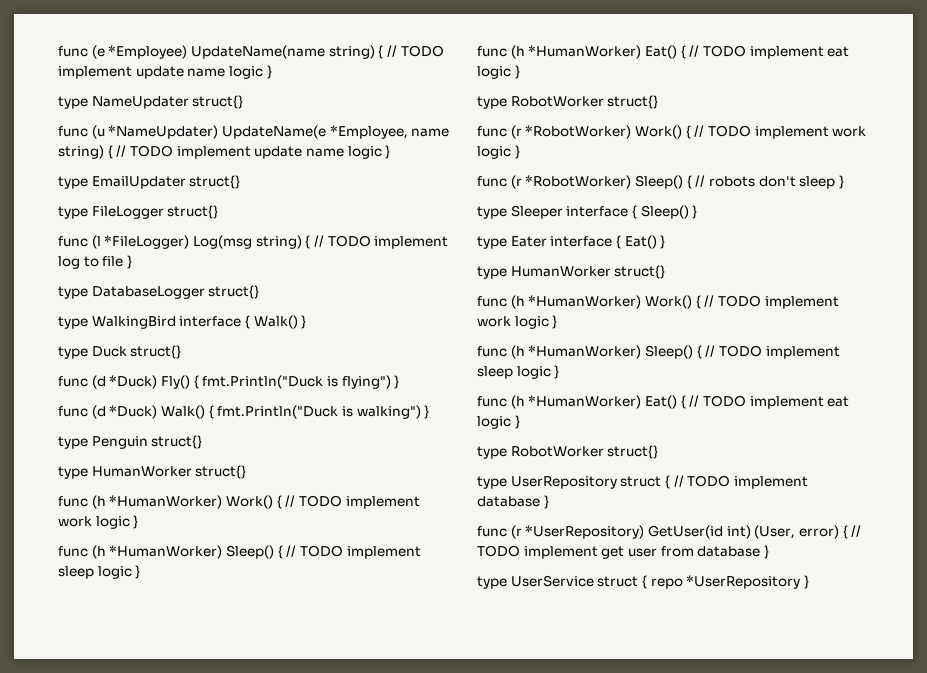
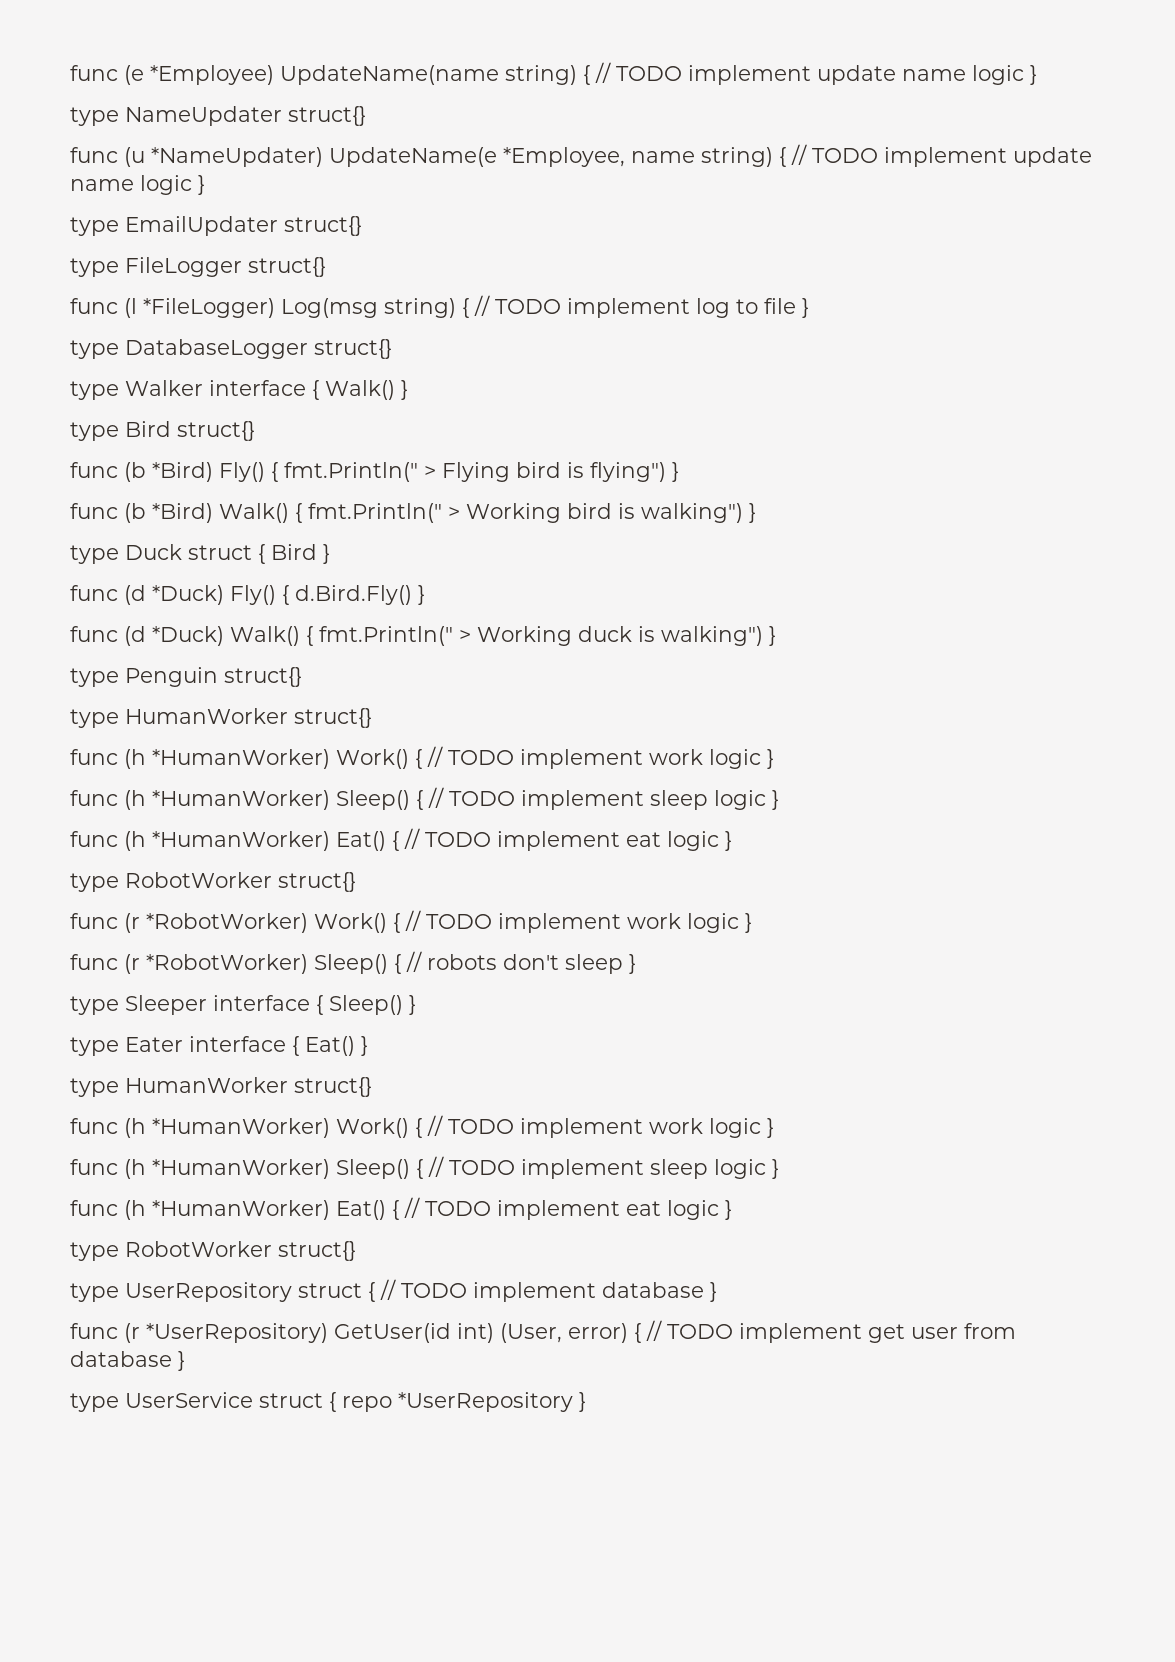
- type WalkingBird interface { Walk() }
+ type Walker interface { Walk() }
- type Duck struct{}
+ type Bird struct{}
+ func (b *Bird) Fly() { fmt.Println(" > Flying bird is flying") }
+ func (b *Bird) Walk() { fmt.Println(" > Working bird is walking") }
+ type Duck struct { Bird }
- func (d *Duck) Fly() { fmt.Println("Duck is flying") }
+ func (d *Duck) Fly() { d.Bird.Fly() }
- func (d *Duck) Walk() { fmt.Println("Duck is walking") }
+ func (d *Duck) Walk() { fmt.Println(" > Working duck is walking") }

